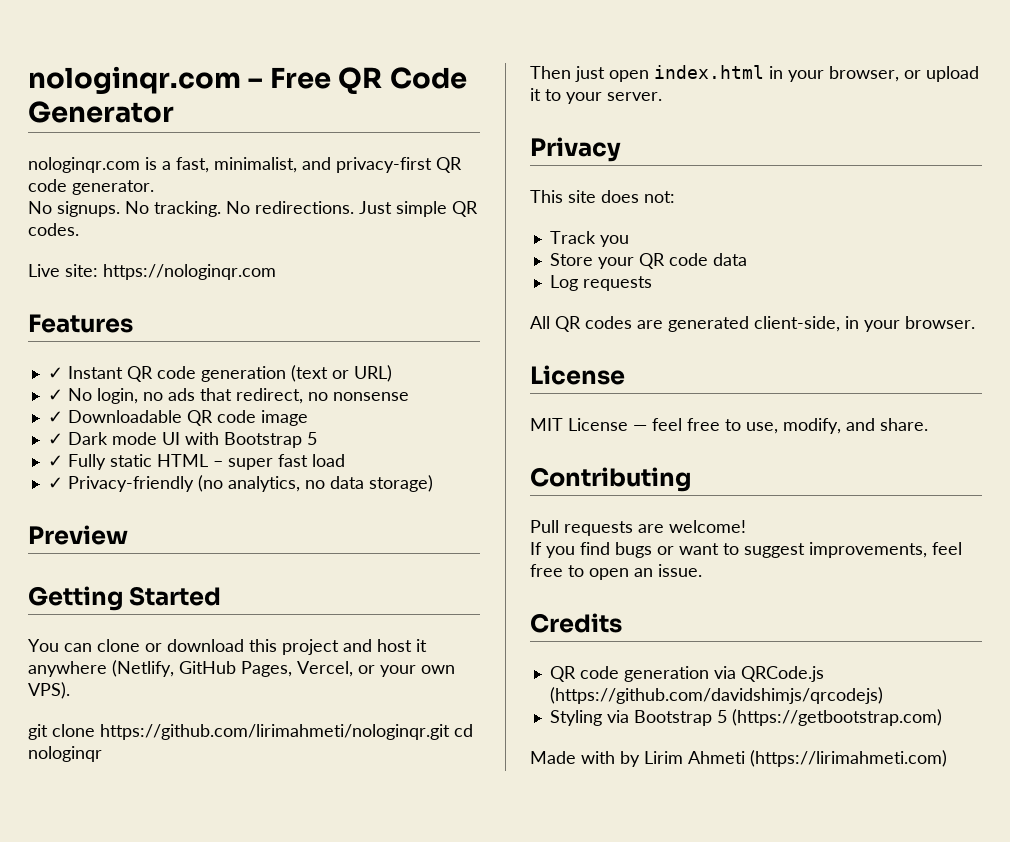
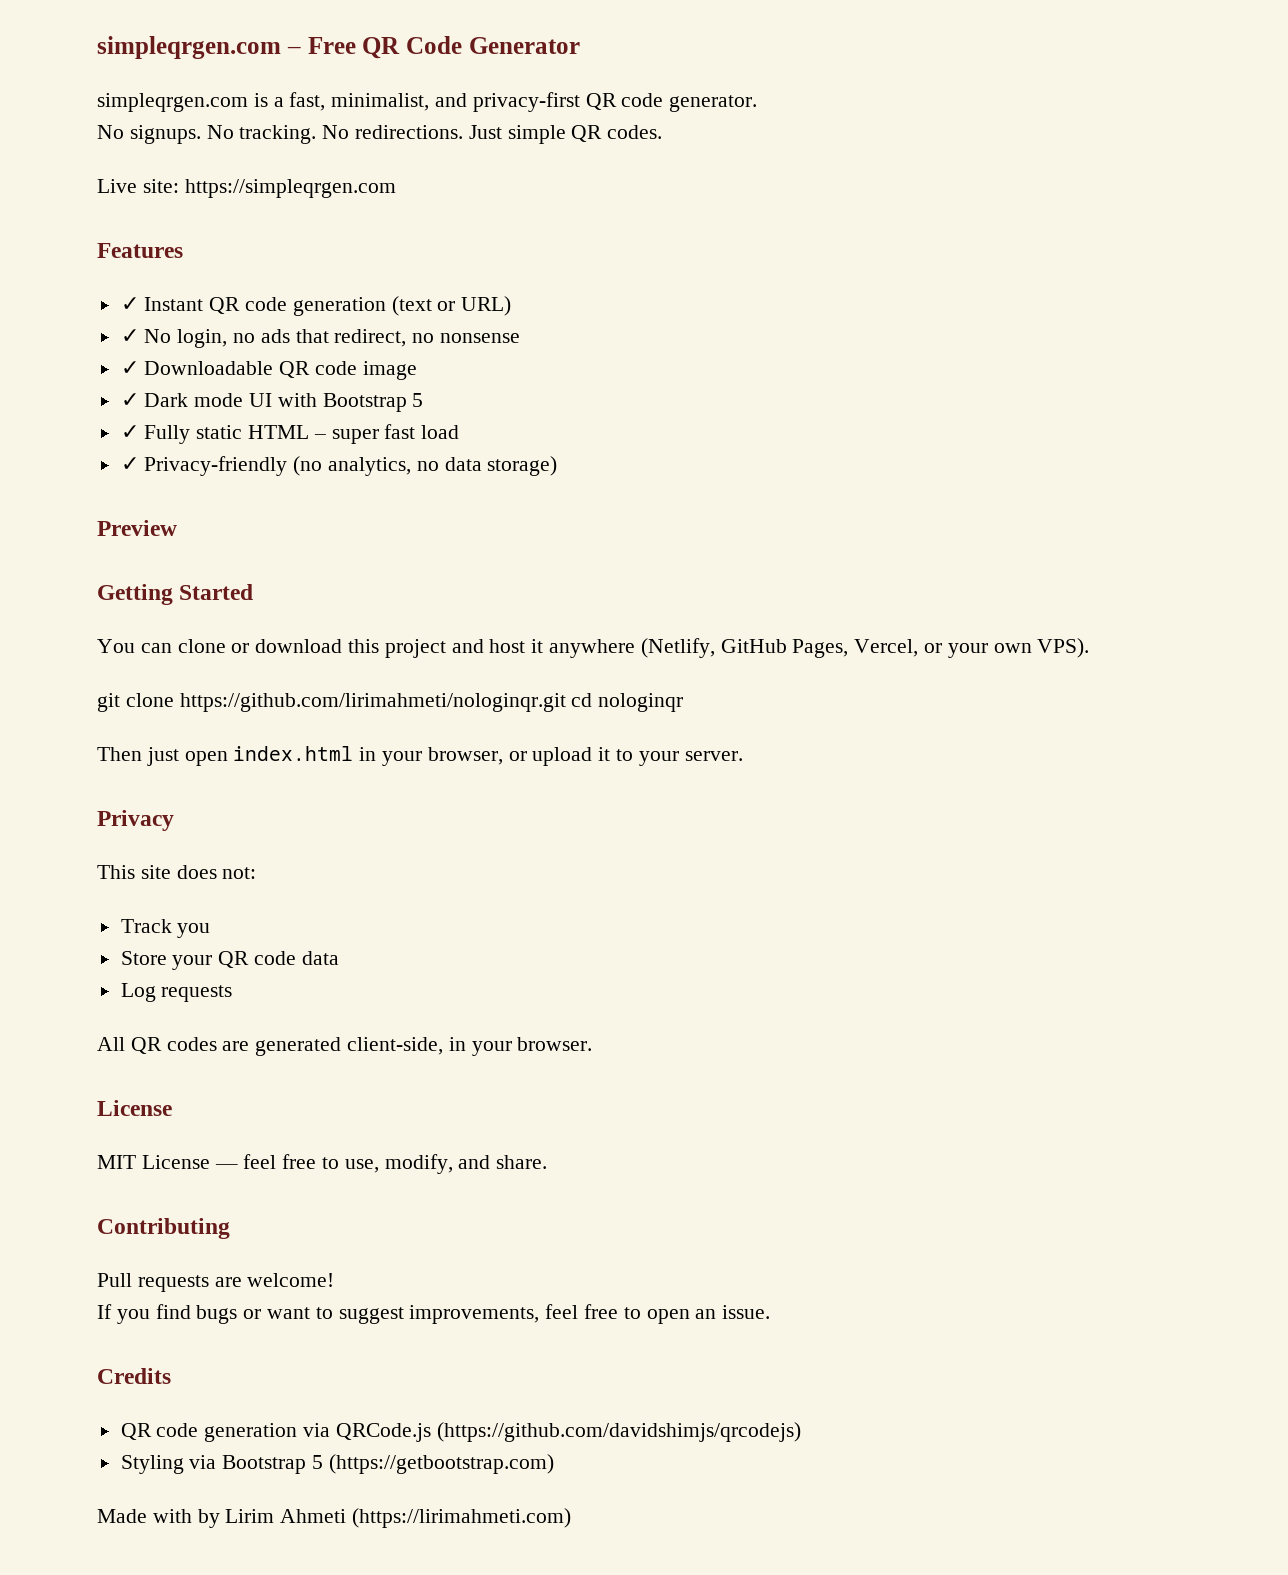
- nologinqr.com – Free QR Code Generator
+ simpleqrgen.com – Free QR Code Generator
- nologinqr.com is a fast, minimalist, and privacy-first QR code generator.
+ simpleqrgen.com is a fast, minimalist, and privacy-first QR code generator.
- Live site: https://nologinqr.com
+ Live site: https://simpleqrgen.com

